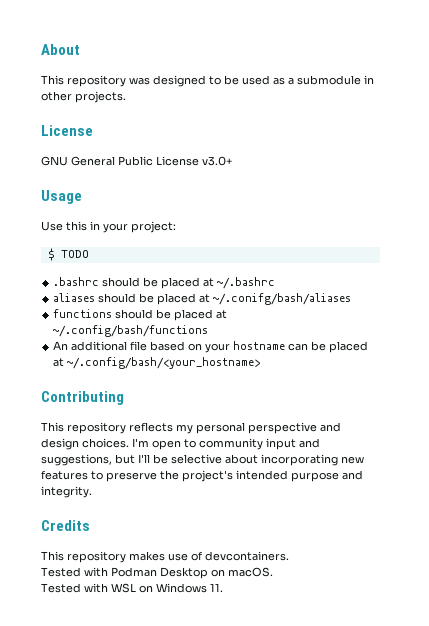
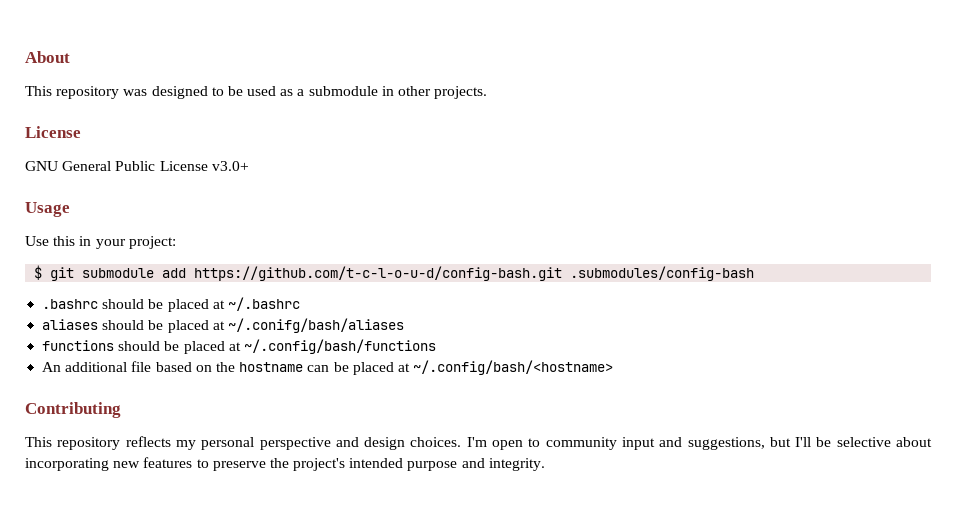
- $ TODO
+ $ git submodule add https://github.com/t-c-l-o-u-d/config-bash.git .submodules/config-bash
- An additional file based on your hostname can be placed at ~/.config/bash/<your_hostname>
+ An additional file based on the hostname can be placed at ~/.config/bash/<hostname>
- Credits
- This repository makes use of devcontainers.
- Tested with Podman Desktop on macOS.
- Tested with WSL on Windows 11.

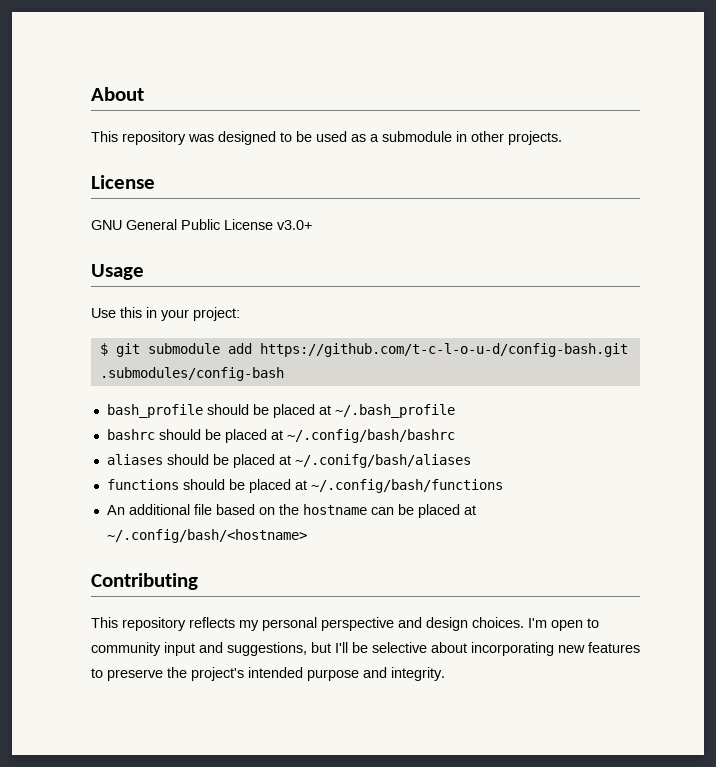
- .bashrc should be placed at ~/.bashrc
+ bash_profile should be placed at ~/.bash_profile
+ bashrc should be placed at ~/.config/bash/bashrc

